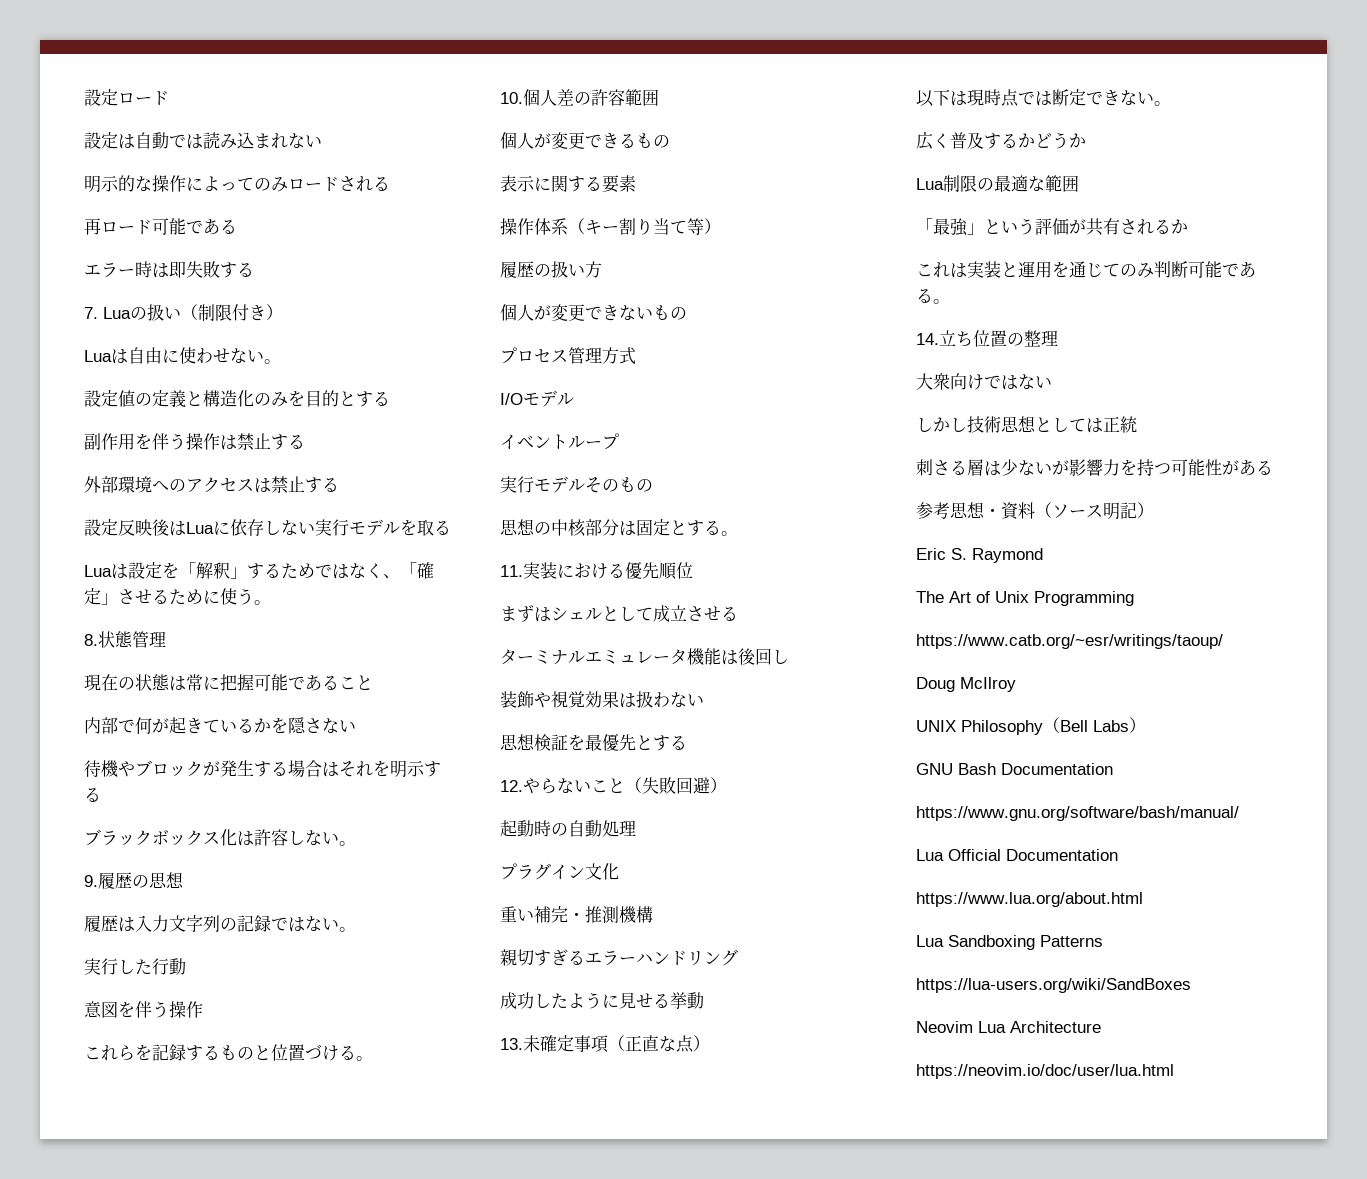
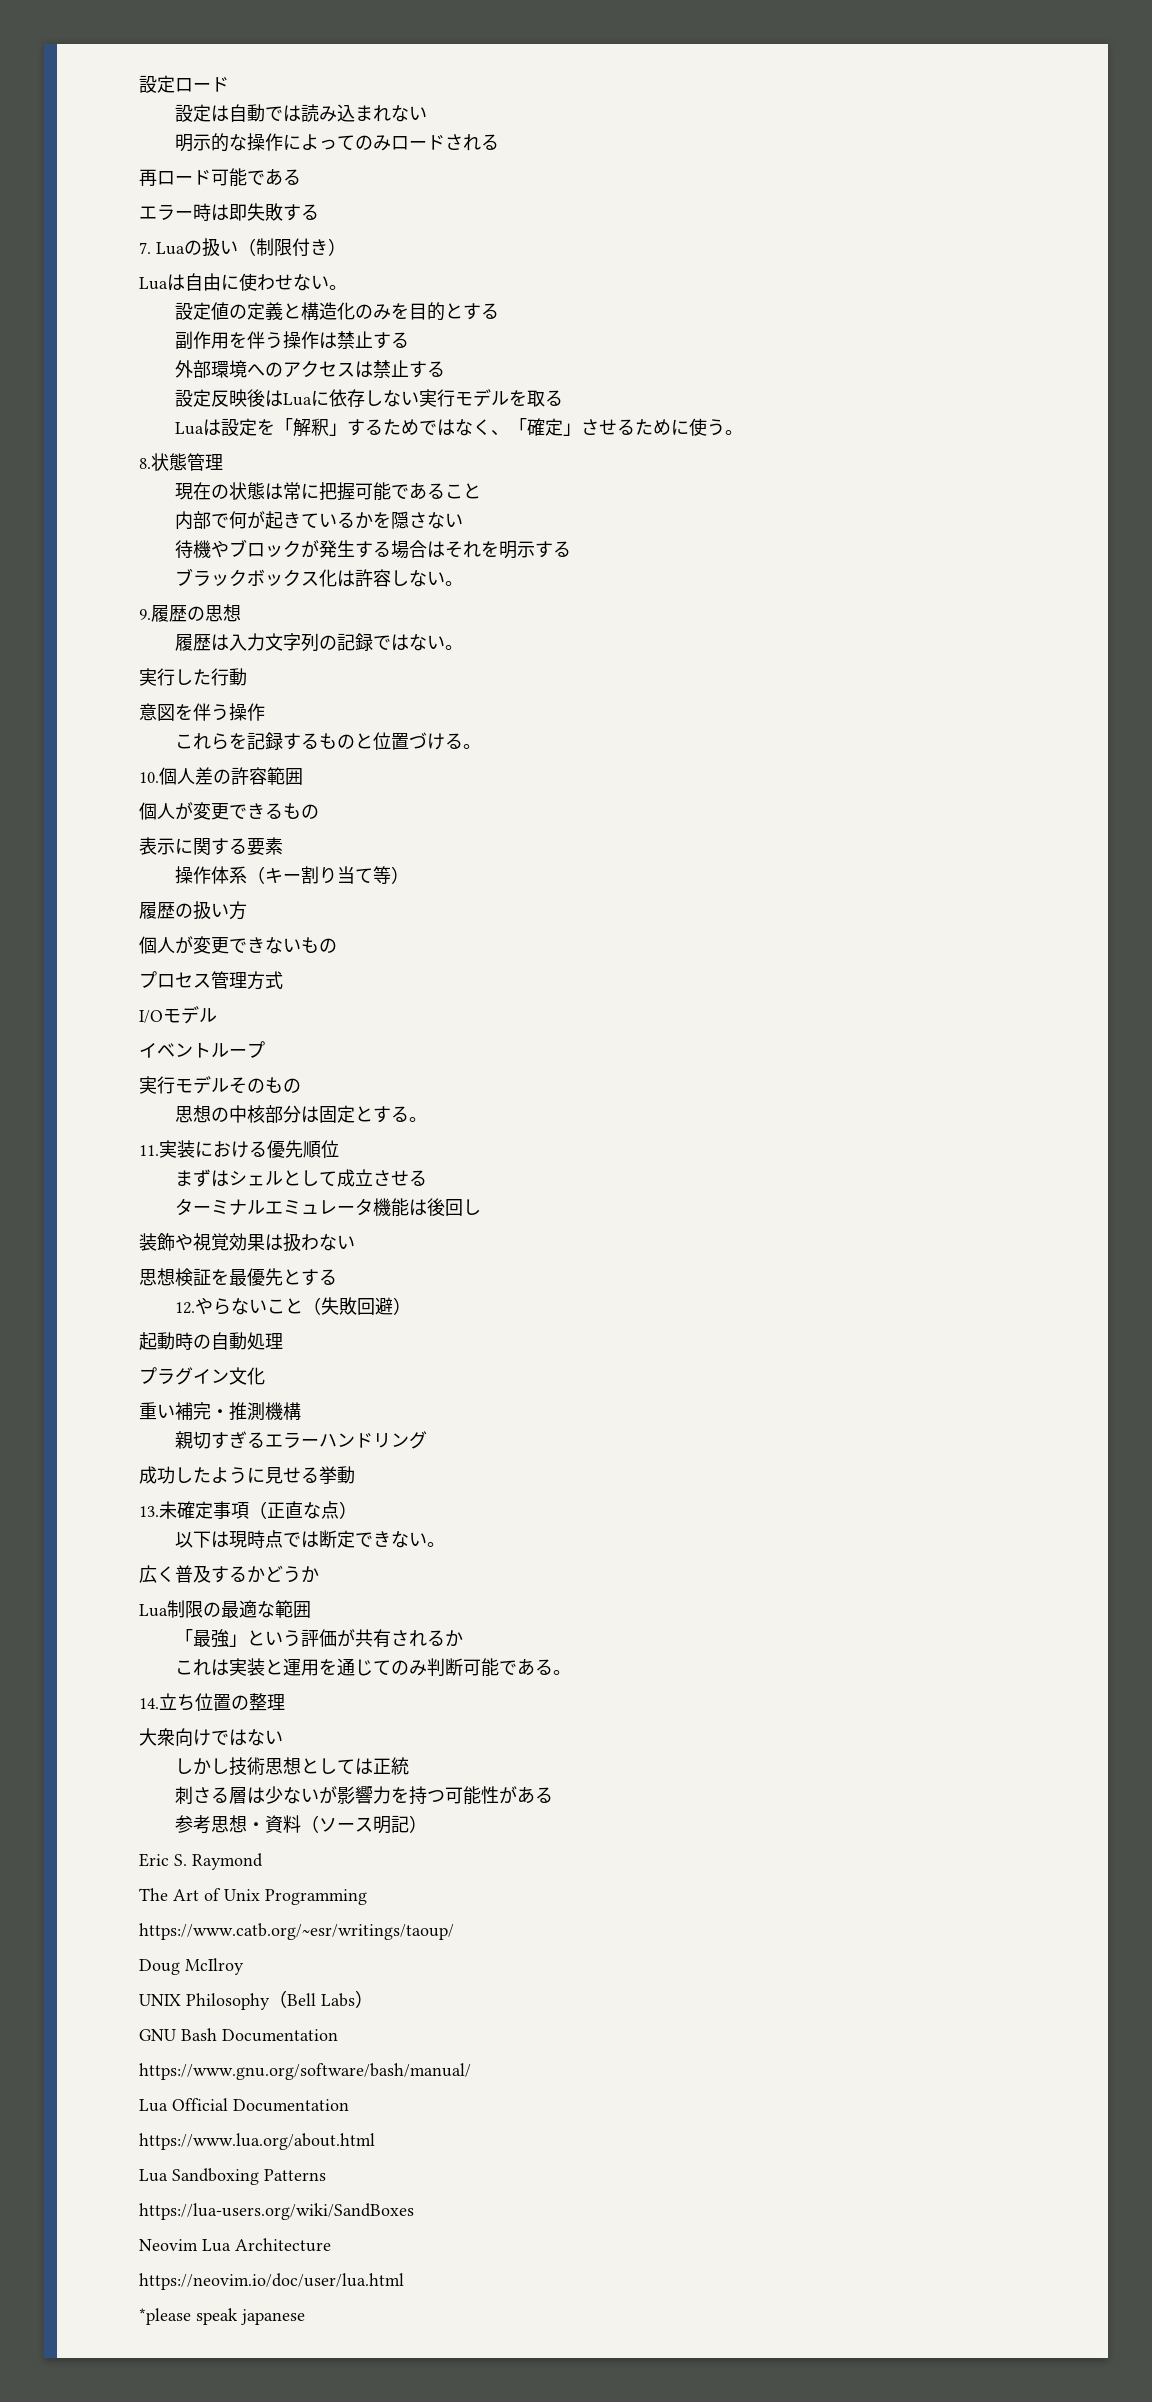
+ *please speak japanese

